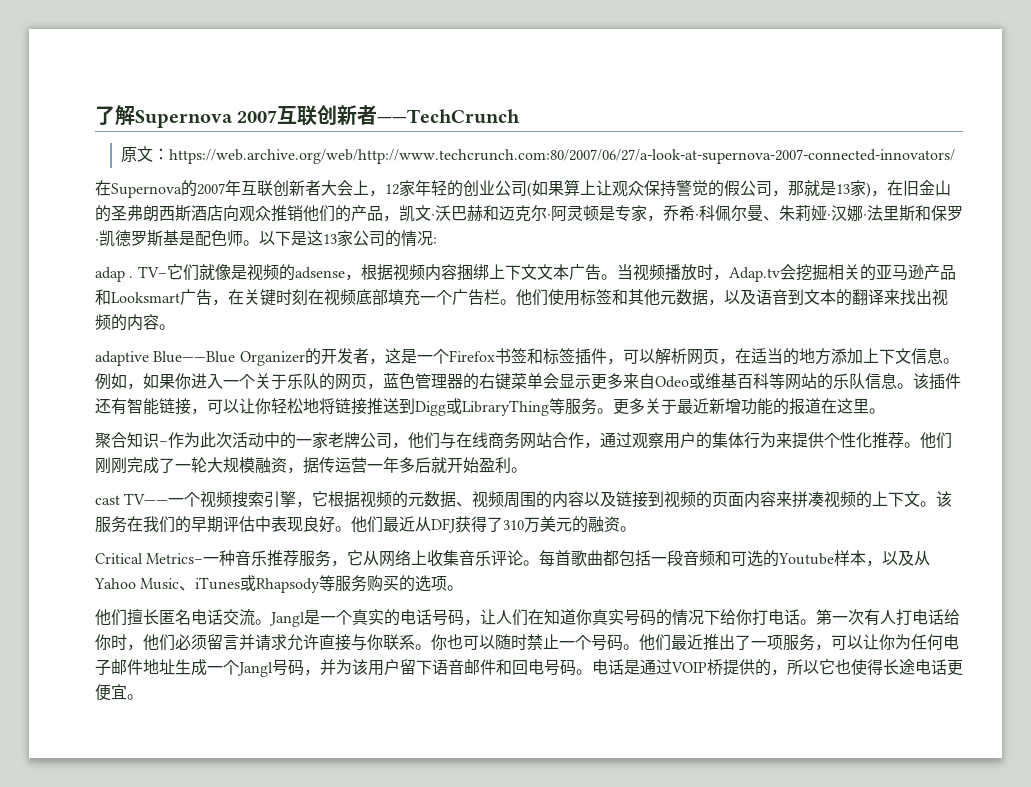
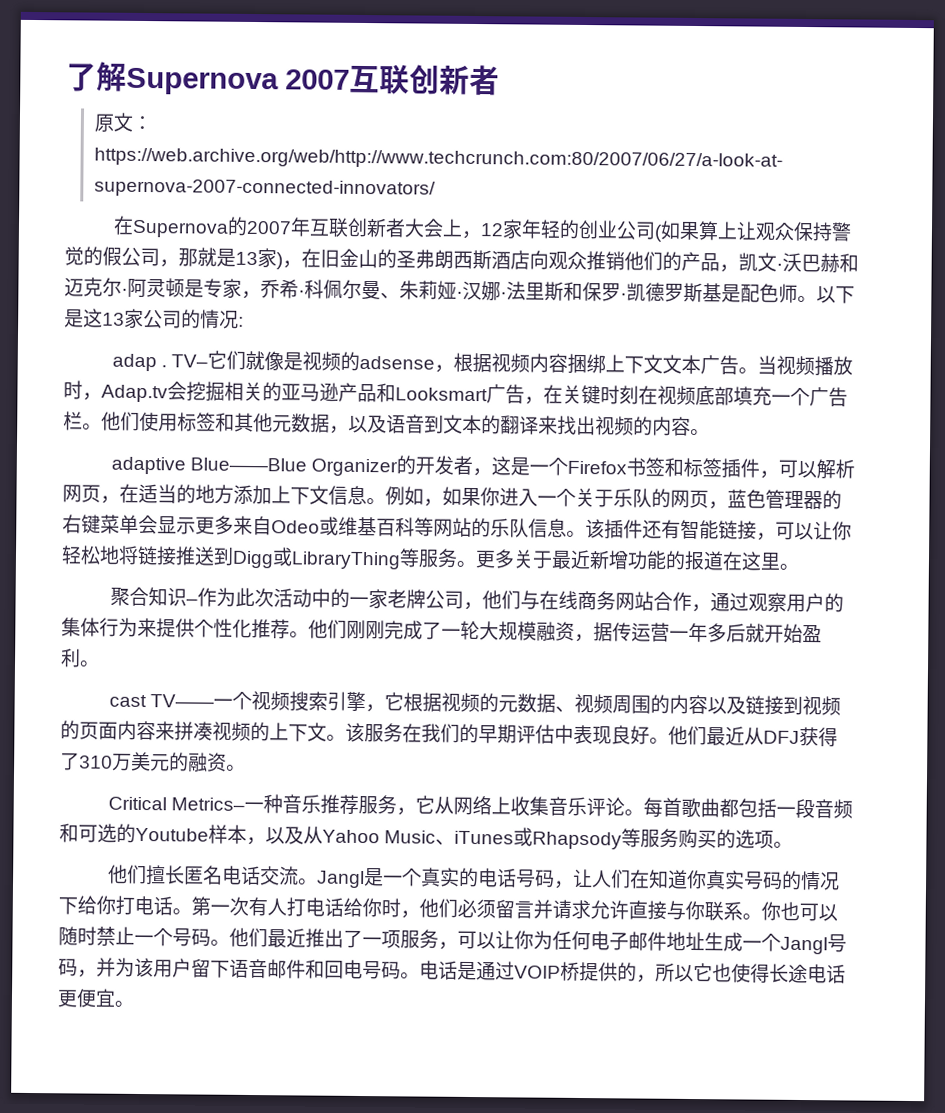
- 了解Supernova 2007互联创新者——TechCrunch
+ 了解Supernova 2007互联创新者

